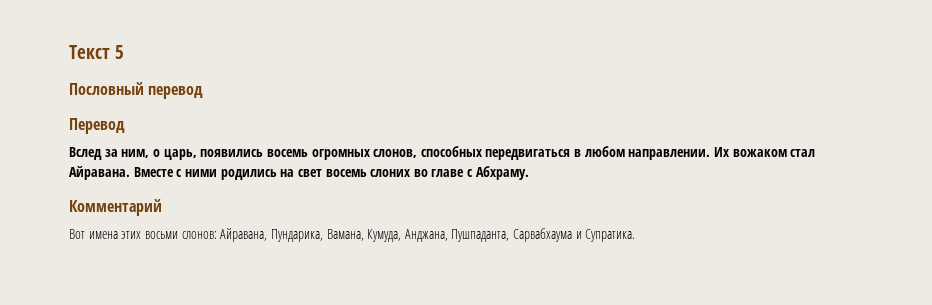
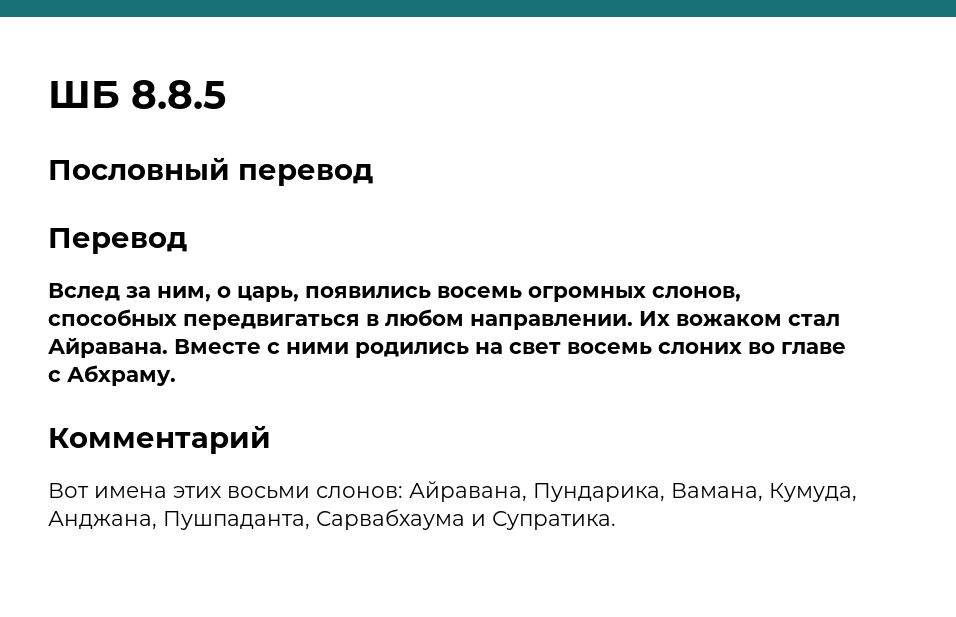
- Текст 5
+ ШБ 8.8.5

